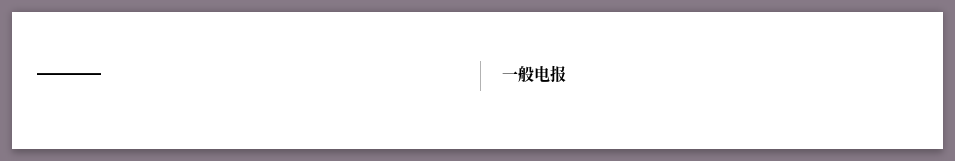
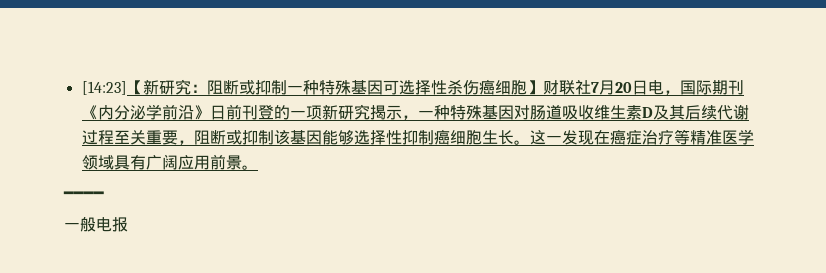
+ [14:23]【新研究：阻断或抑制一种特殊基因可选择性杀伤癌细胞】财联社7月20日电，国际期刊《内分泌学前沿》日前刊登的一项新研究揭示，一种特殊基因对肠道吸收维生素D及其后续代谢过程至关重要，阻断或抑制该基因能够选择性抑制癌细胞生长。这一发现在癌症治疗等精准医学领域具有广阔应用前景。

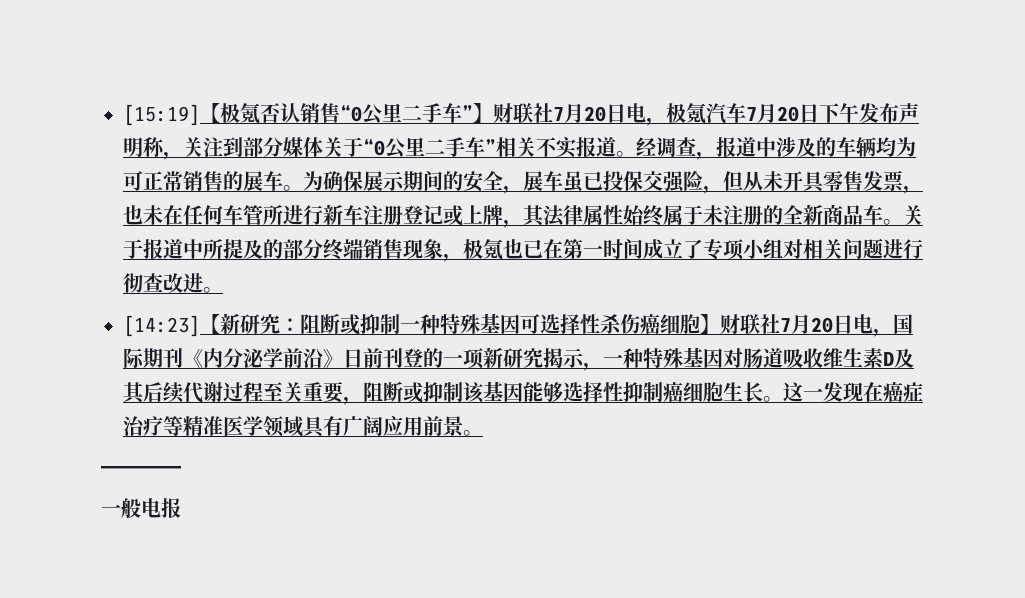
+ [15:19]【极氪否认销售“0公里二手车”】财联社7月20日电，极氪汽车7月20日下午发布声明称，关注到部分媒体关于“0公里二手车”相关不实报道。经调查，报道中涉及的车辆均为可正常销售的展车。为确保展示期间的安全，展车虽已投保交强险，但从未开具零售发票，也未在任何车管所进行新车注册登记或上牌，其法律属性始终属于未注册的全新商品车。关于报道中所提及的部分终端销售现象，极氪也已在第一时间成立了专项小组对相关问题进行彻查改进。

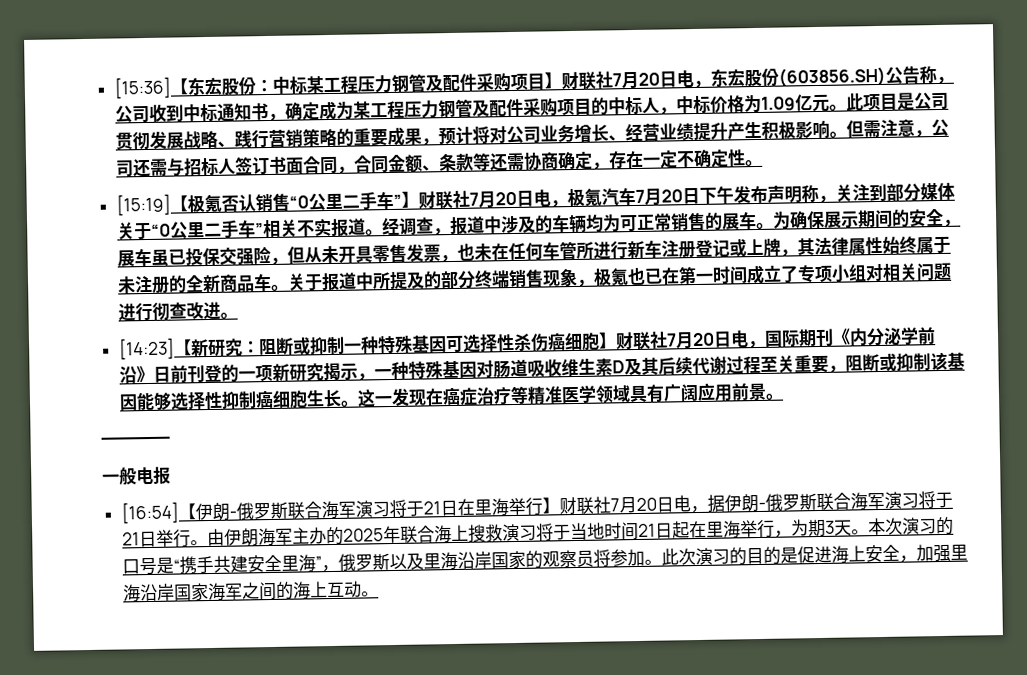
+ [15:36]【东宏股份：中标某工程压力钢管及配件采购项目】财联社7月20日电，东宏股份(603856.SH)公告称，公司收到中标通知书，确定成为某工程压力钢管及配件采购项目的中标人，中标价格为1.09亿元。此项目是公司贯彻发展战略、践行营销策略的重要成果，预计将对公司业务增长、经营业绩提升产生积极影响。但需注意，公司还需与招标人签订书面合同，合同金额、条款等还需协商确定，存在一定不确定性。
+ [16:54]【伊朗-俄罗斯联合海军演习将于21日在里海举行】财联社7月20日电，据伊朗-俄罗斯联合海军演习将于21日举行。由伊朗海军主办的2025年联合海上搜救演习将于当地时间21日起在里海举行，为期3天。本次演习的口号是“携手共建安全里海”，俄罗斯以及里海沿岸国家的观察员将参加。此次演习的目的是促进海上安全，加强里海沿岸国家海军之间的海上互动。

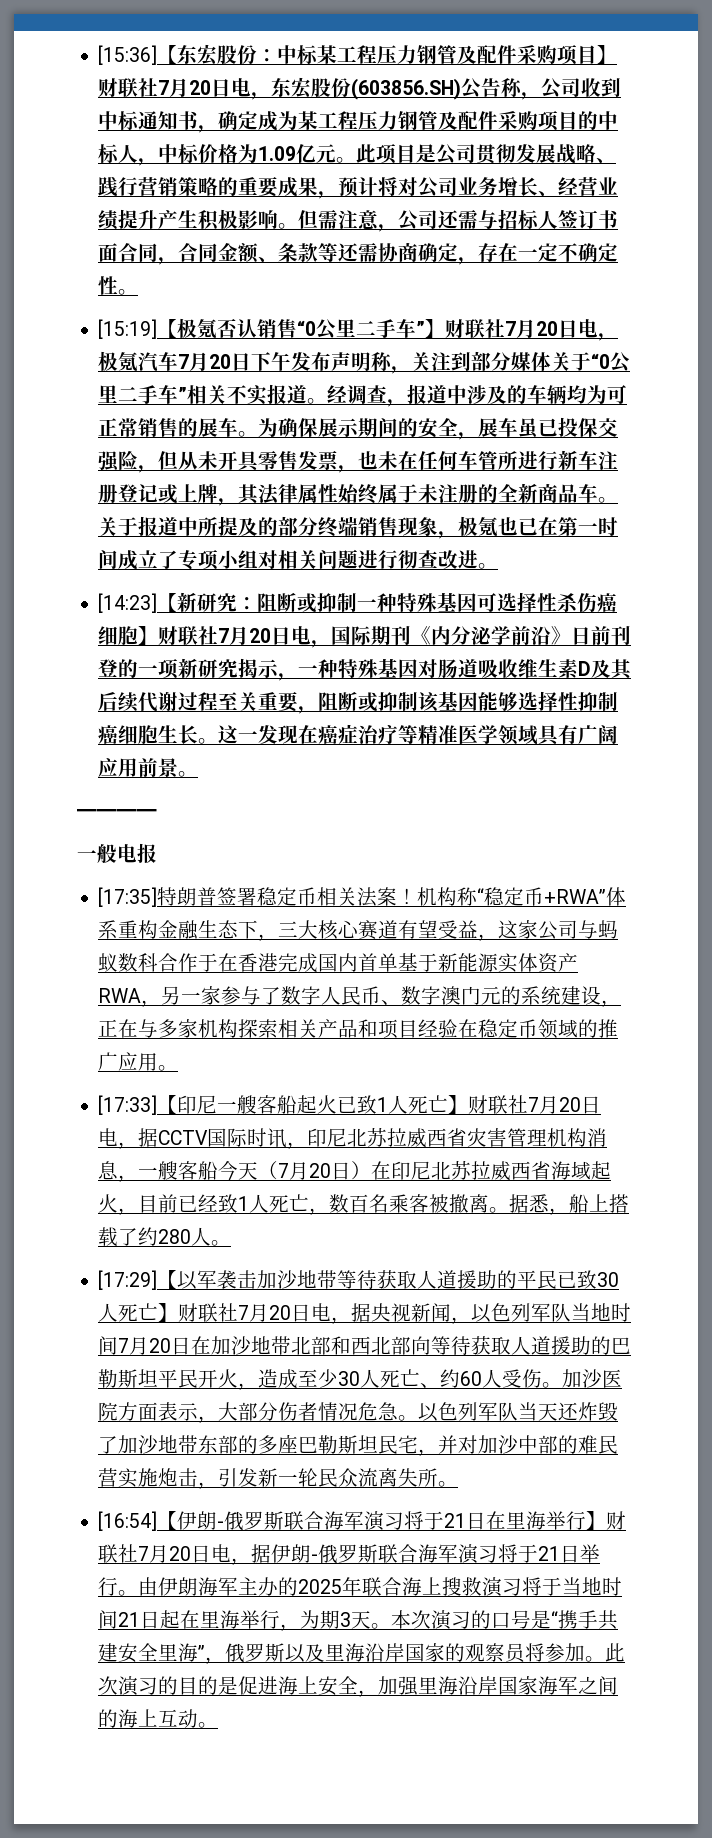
+ [17:35]特朗普签署稳定币相关法案！机构称“稳定币+RWA”体系重构金融生态下，三大核心赛道有望受益，这家公司与蚂蚁数科合作于在香港完成国内首单基于新能源实体资产RWA，另一家参与了数字人民币、数字澳门元的系统建设，正在与多家机构探索相关产品和项目经验在稳定币领域的推广应用。
+ [17:33]【印尼一艘客船起火已致1人死亡】财联社7月20日电，据CCTV国际时讯，印尼北苏拉威西省灾害管理机构消息，一艘客船今天（7月20日）在印尼北苏拉威西省海域起火，目前已经致1人死亡，数百名乘客被撤离。据悉，船上搭载了约280人。
+ [17:29]【以军袭击加沙地带等待获取人道援助的平民已致30人死亡】财联社7月20日电，据央视新闻，以色列军队当地时间7月20日在加沙地带北部和西北部向等待获取人道援助的巴勒斯坦平民开火，造成至少30人死亡、约60人受伤。加沙医院方面表示，大部分伤者情况危急。以色列军队当天还炸毁了加沙地带东部的多座巴勒斯坦民宅，并对加沙中部的难民营实施炮击，引发新一轮民众流离失所。

